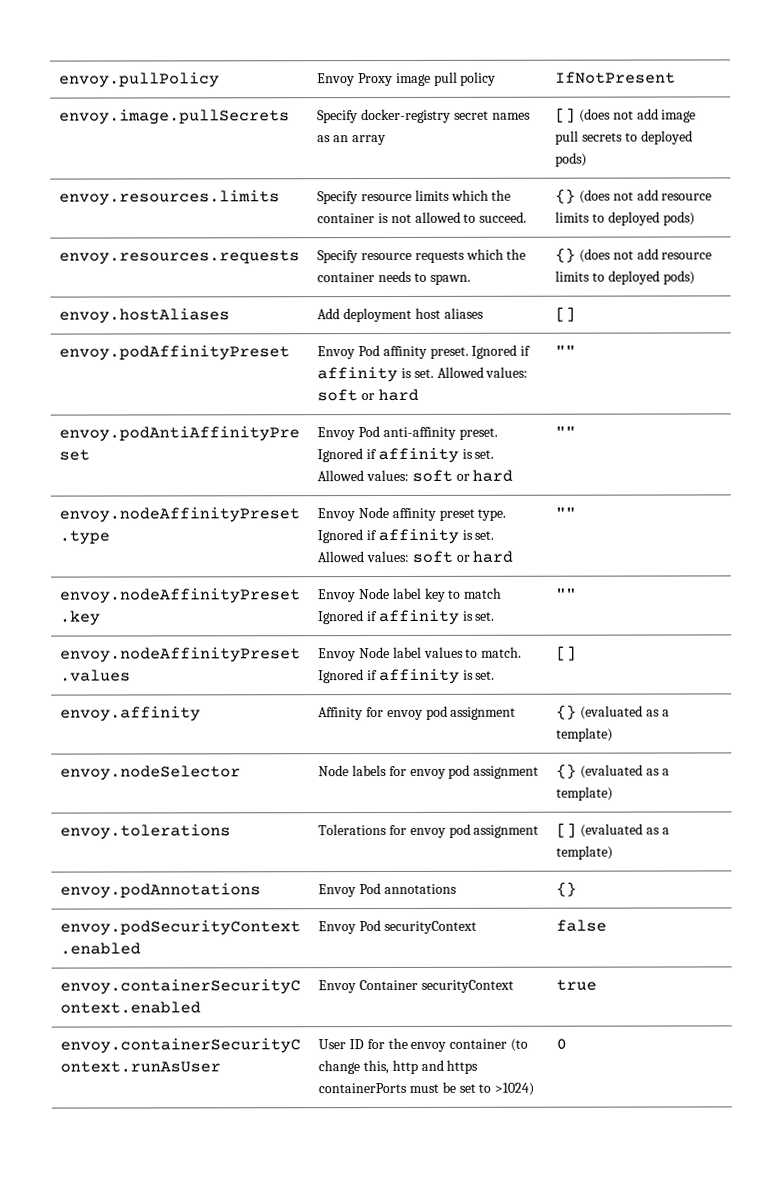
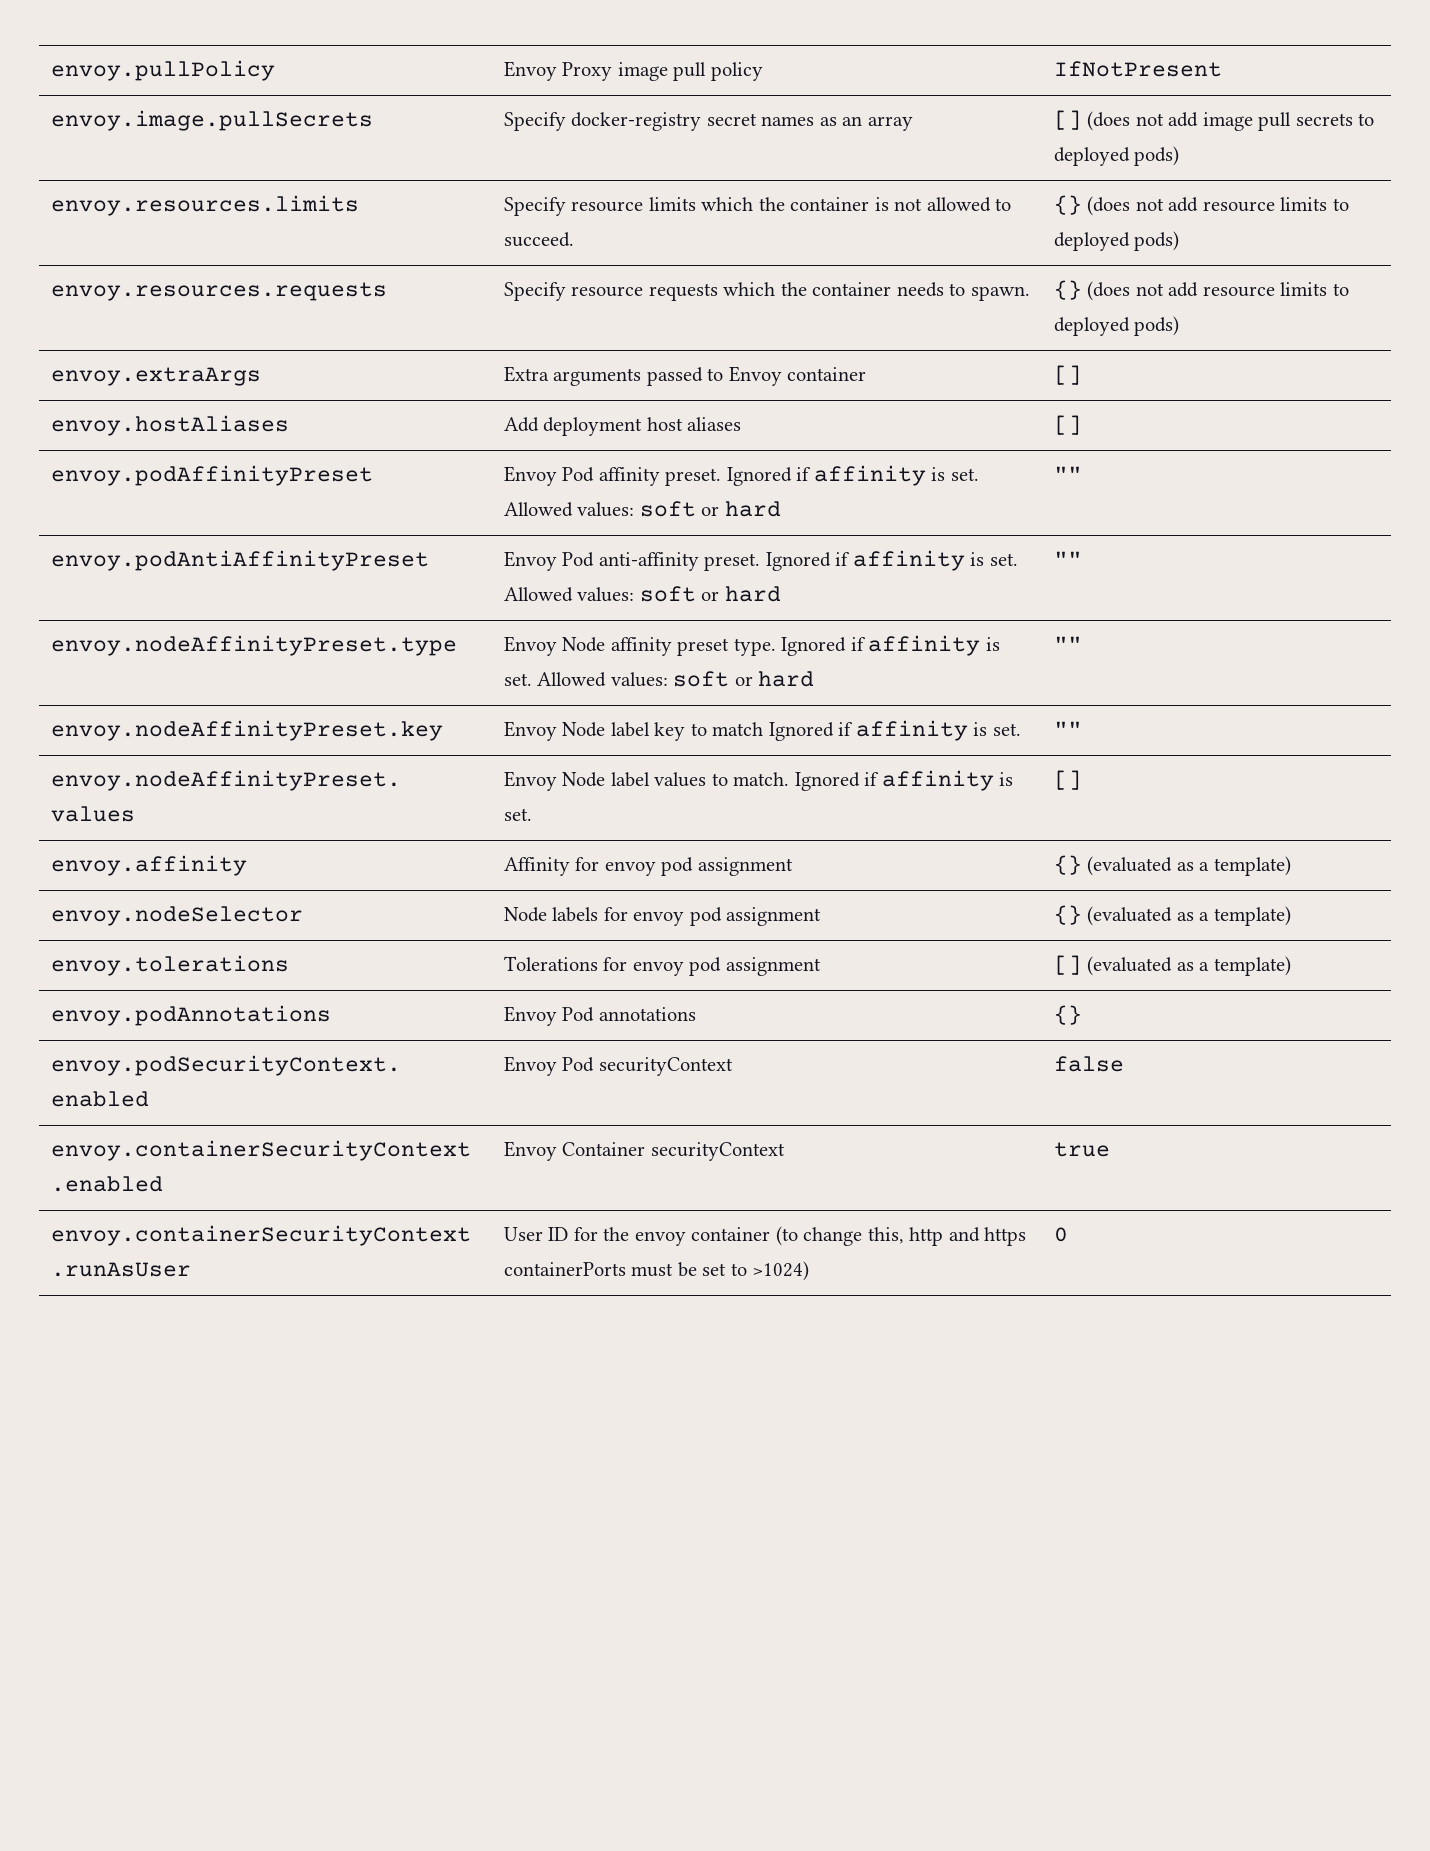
+ envoy.extraArgs | Extra arguments passed to Envoy container | []

